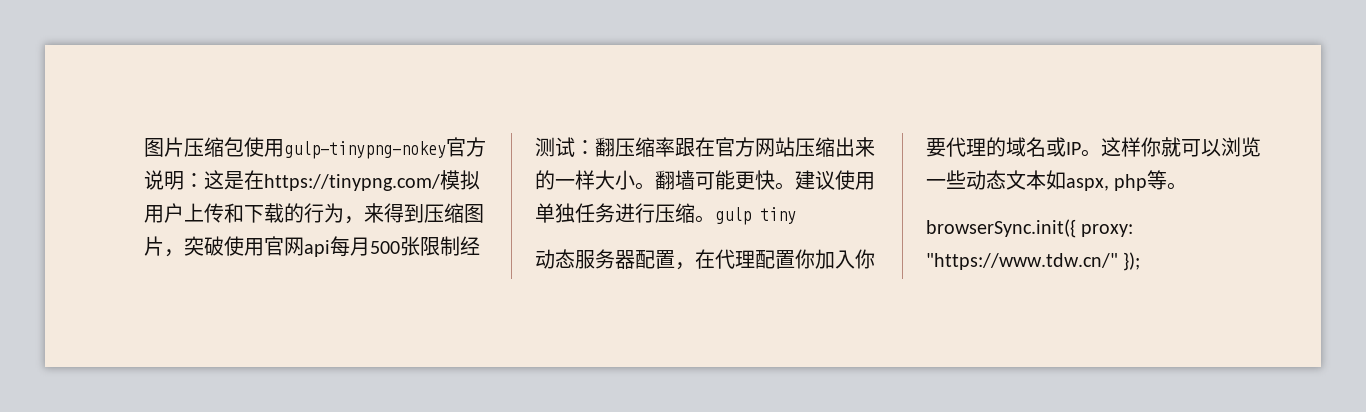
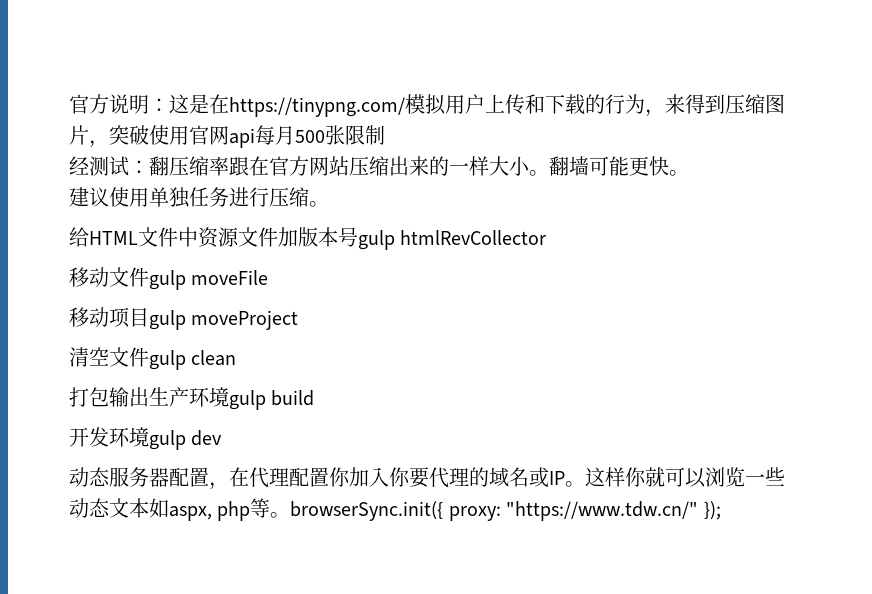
- 图片压缩包使用gulp-tinypng-nokey官方说明：这是在https://tinypng.com/模拟用户上传和下载的行为，来得到压缩图片，突破使用官网api每月500张限制经测试：翻压缩率跟在官方网站压缩出来的一样大小。
+ 官方说明：这是在https://tinypng.com/模拟用户上传和下载的行为，来得到压缩图片，突破使用官网api每月500张限制
+ 经测试：翻压缩率跟在官方网站压缩出来的一样大小。
- 翻墙可能更快。建议使用单独任务进行压缩。gulp tiny
+ 翻墙可能更快。
+ 建议使用单独任务进行压缩。
+ 给HTML文件中资源文件加版本号gulp htmlRevCollector
+ 移动文件gulp moveFile
+ 移动项目gulp moveProject
+ 清空文件gulp clean
+ 打包输出生产环境gulp build
+ 开发环境gulp dev
- 这样你就可以浏览一些动态文本如aspx, php等。
- browserSync.init({ proxy: "https://www.tdw.cn/" });
+ 这样你就可以浏览一些动态文本如aspx, php等。browserSync.init({ proxy: "https://www.tdw.cn/" });

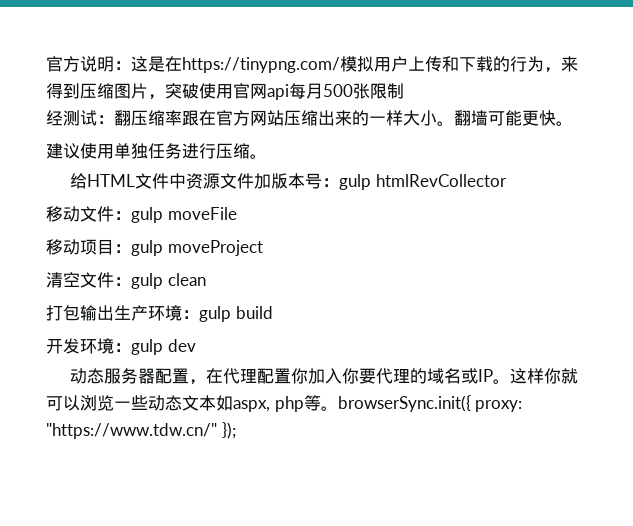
- 给HTML文件中资源文件加版本号gulp htmlRevCollector
+ 给HTML文件中资源文件加版本号：gulp htmlRevCollector
- 移动文件gulp moveFile
+ 移动文件：gulp moveFile
- 移动项目gulp moveProject
+ 移动项目：gulp moveProject
- 清空文件gulp clean
+ 清空文件：gulp clean
- 打包输出生产环境gulp build
+ 打包输出生产环境：gulp build
- 开发环境gulp dev
+ 开发环境：gulp dev

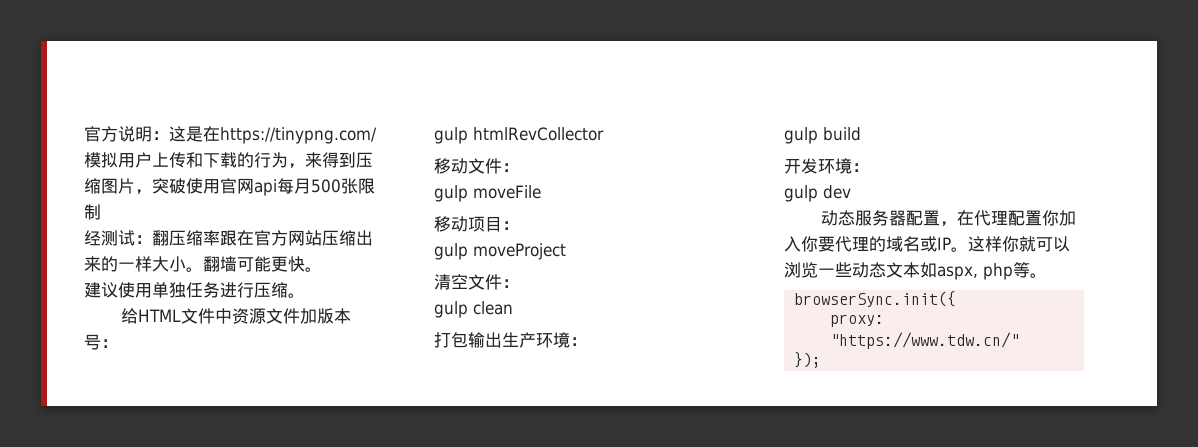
- 给HTML文件中资源文件加版本号：gulp htmlRevCollector
+ 给HTML文件中资源文件加版本号：
+ gulp htmlRevCollector
- 移动文件：gulp moveFile
+ 移动文件：
+ gulp moveFile
- 移动项目：gulp moveProject
+ 移动项目：
+ gulp moveProject
- 清空文件：gulp clean
+ 清空文件：
+ gulp clean
- 打包输出生产环境：gulp build
+ 打包输出生产环境：
+ gulp build
- 开发环境：gulp dev
+ 开发环境：
+ gulp dev
- 这样你就可以浏览一些动态文本如aspx, php等。browserSync.init({ proxy: "https://www.tdw.cn/" });
+ 这样你就可以浏览一些动态文本如aspx, php等。
+ browserSync.init({
+ proxy: "https://www.tdw.cn/"
+ });

